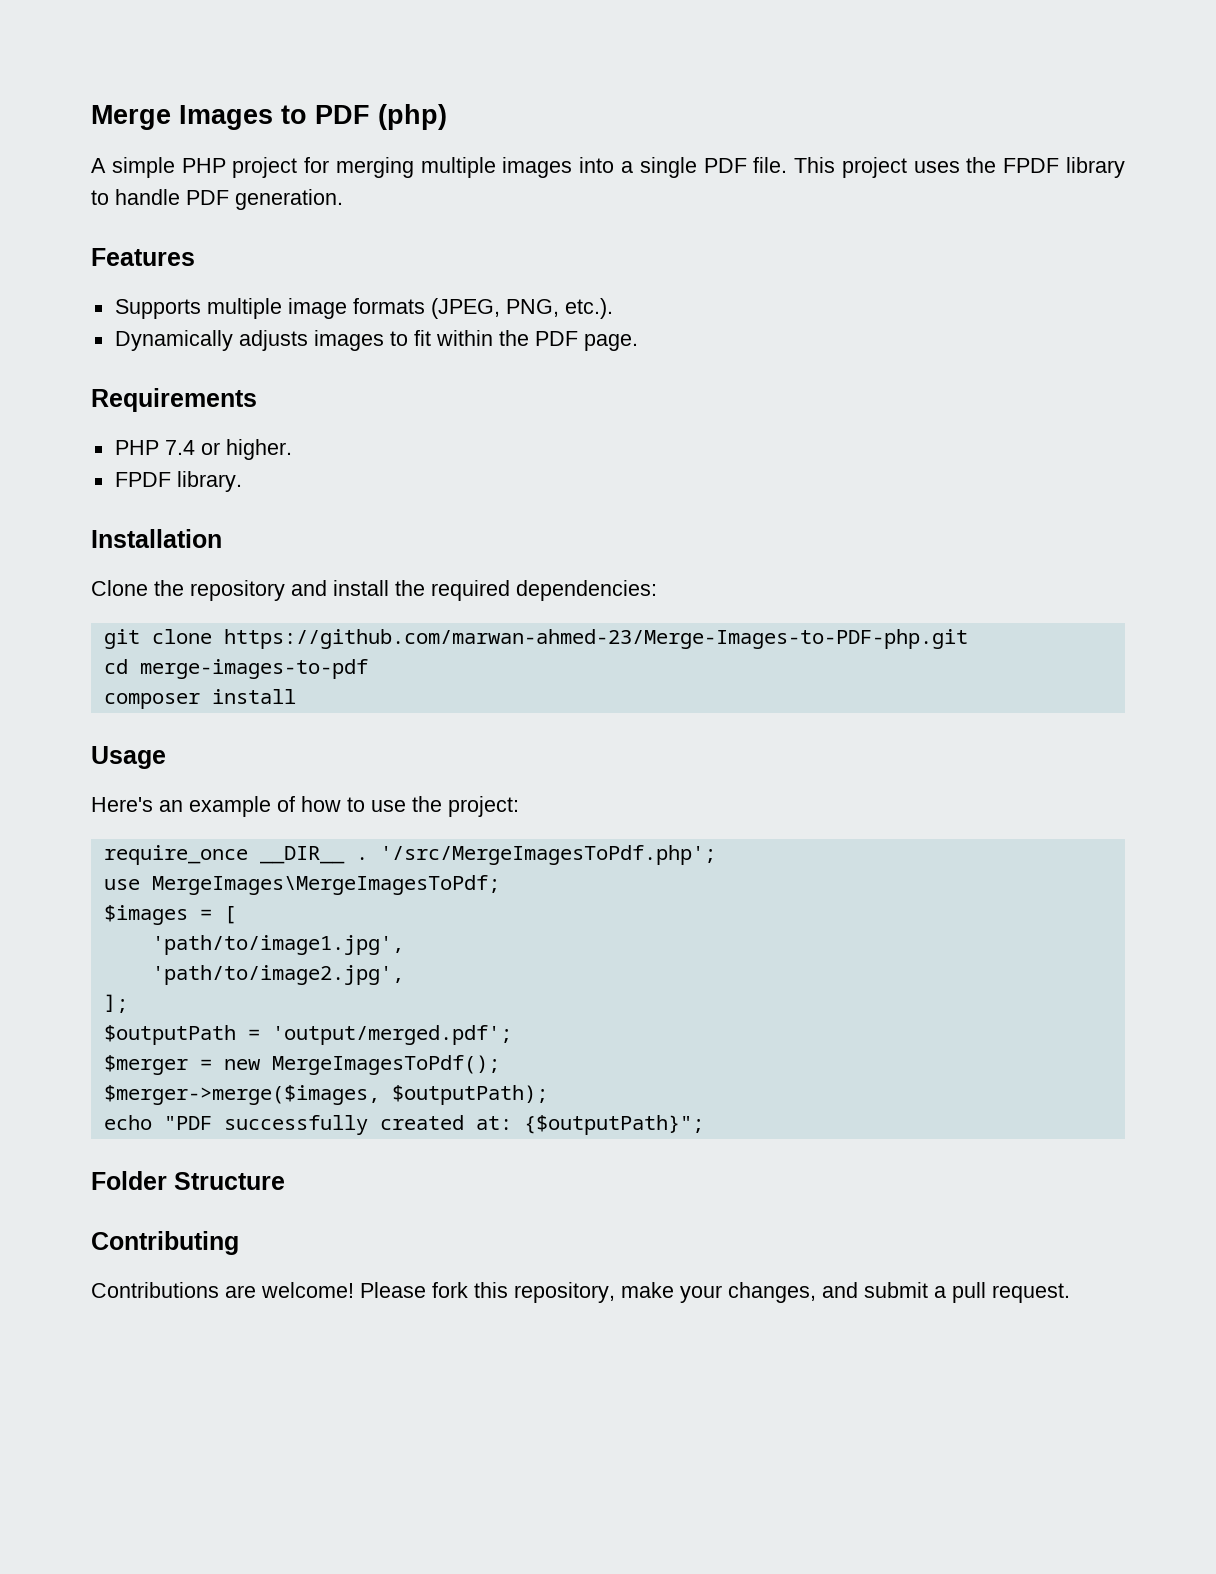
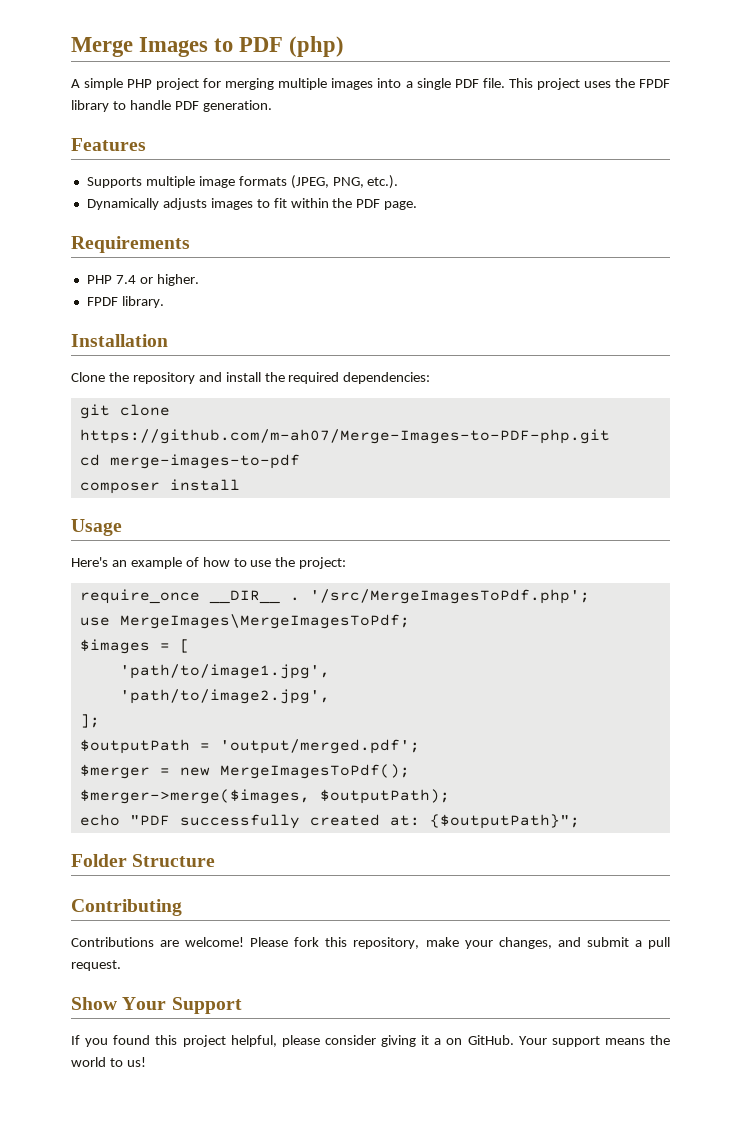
- git clone https://github.com/marwan-ahmed-23/Merge-Images-to-PDF-php.git
+ git clone https://github.com/m-ah07/Merge-Images-to-PDF-php.git
+ Show Your Support
+ If you found this project helpful, please consider giving it a on GitHub. Your support means the world to us!

